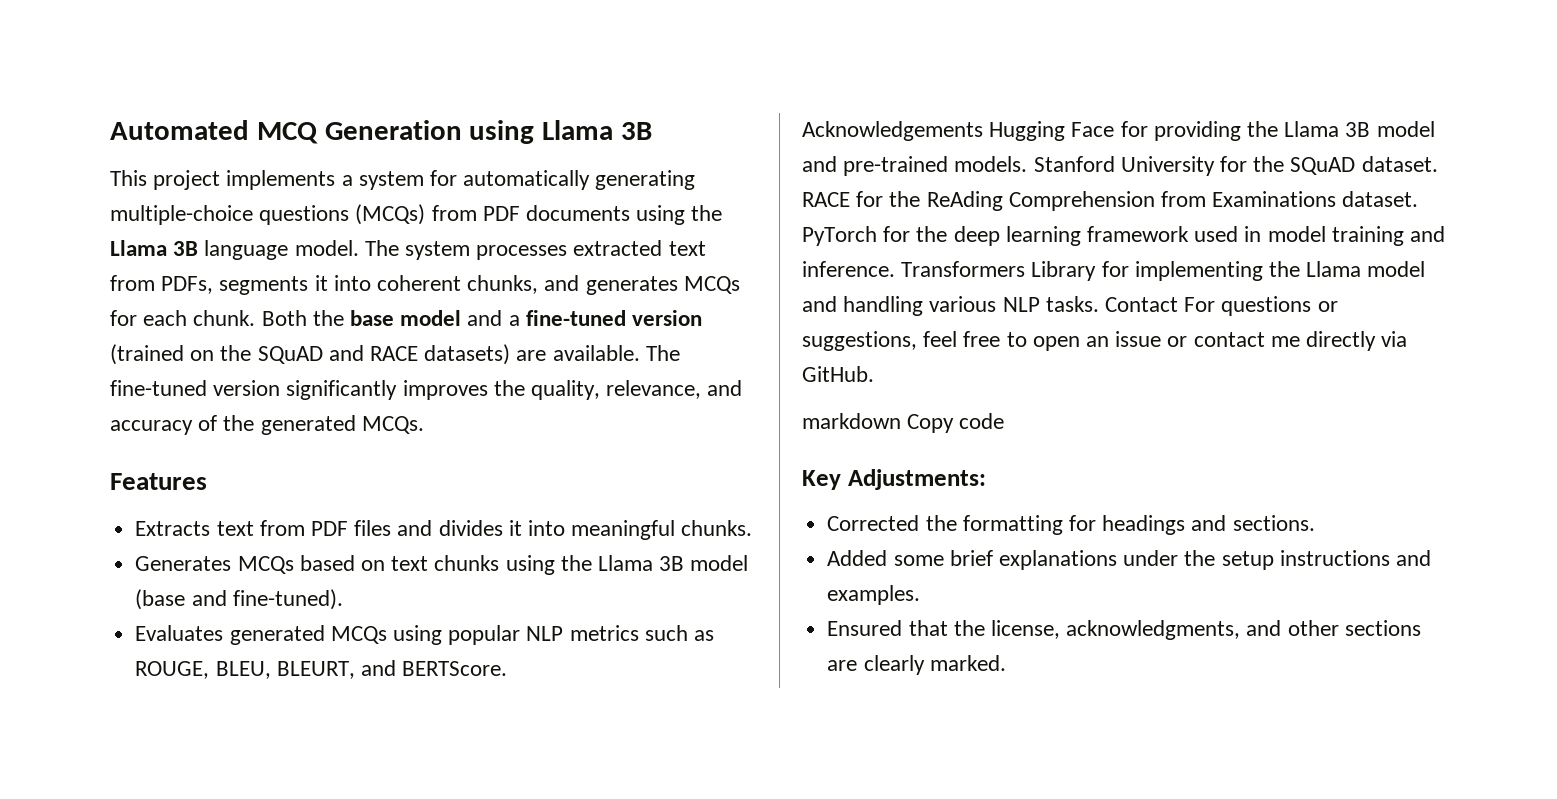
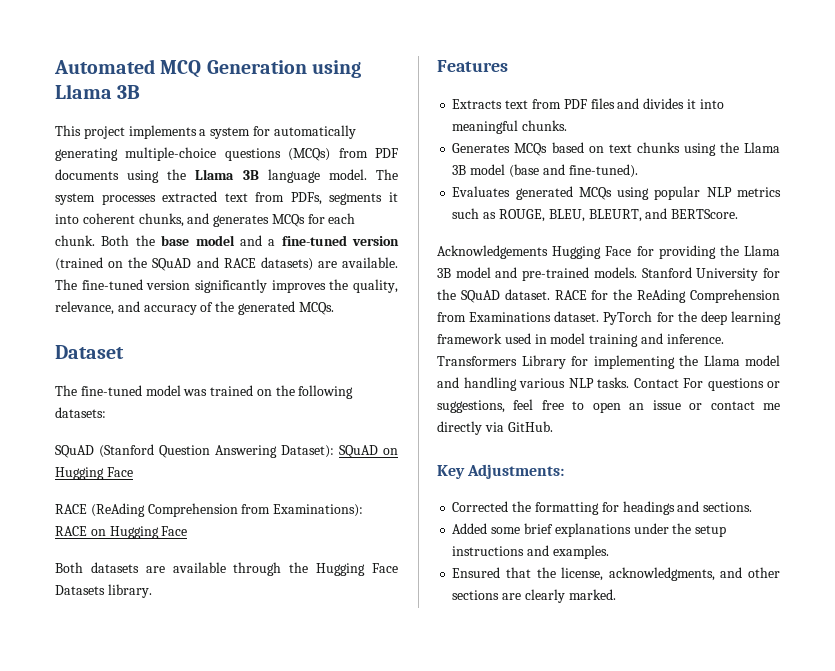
+ Dataset
+ The fine-tuned model was trained on the following datasets:
+ SQuAD (Stanford Question Answering Dataset): SQuAD on Hugging Face
+ RACE (ReAding Comprehension from Examinations): RACE on Hugging Face
+ Both datasets are available through the Hugging Face Datasets library.
- markdown Copy code

